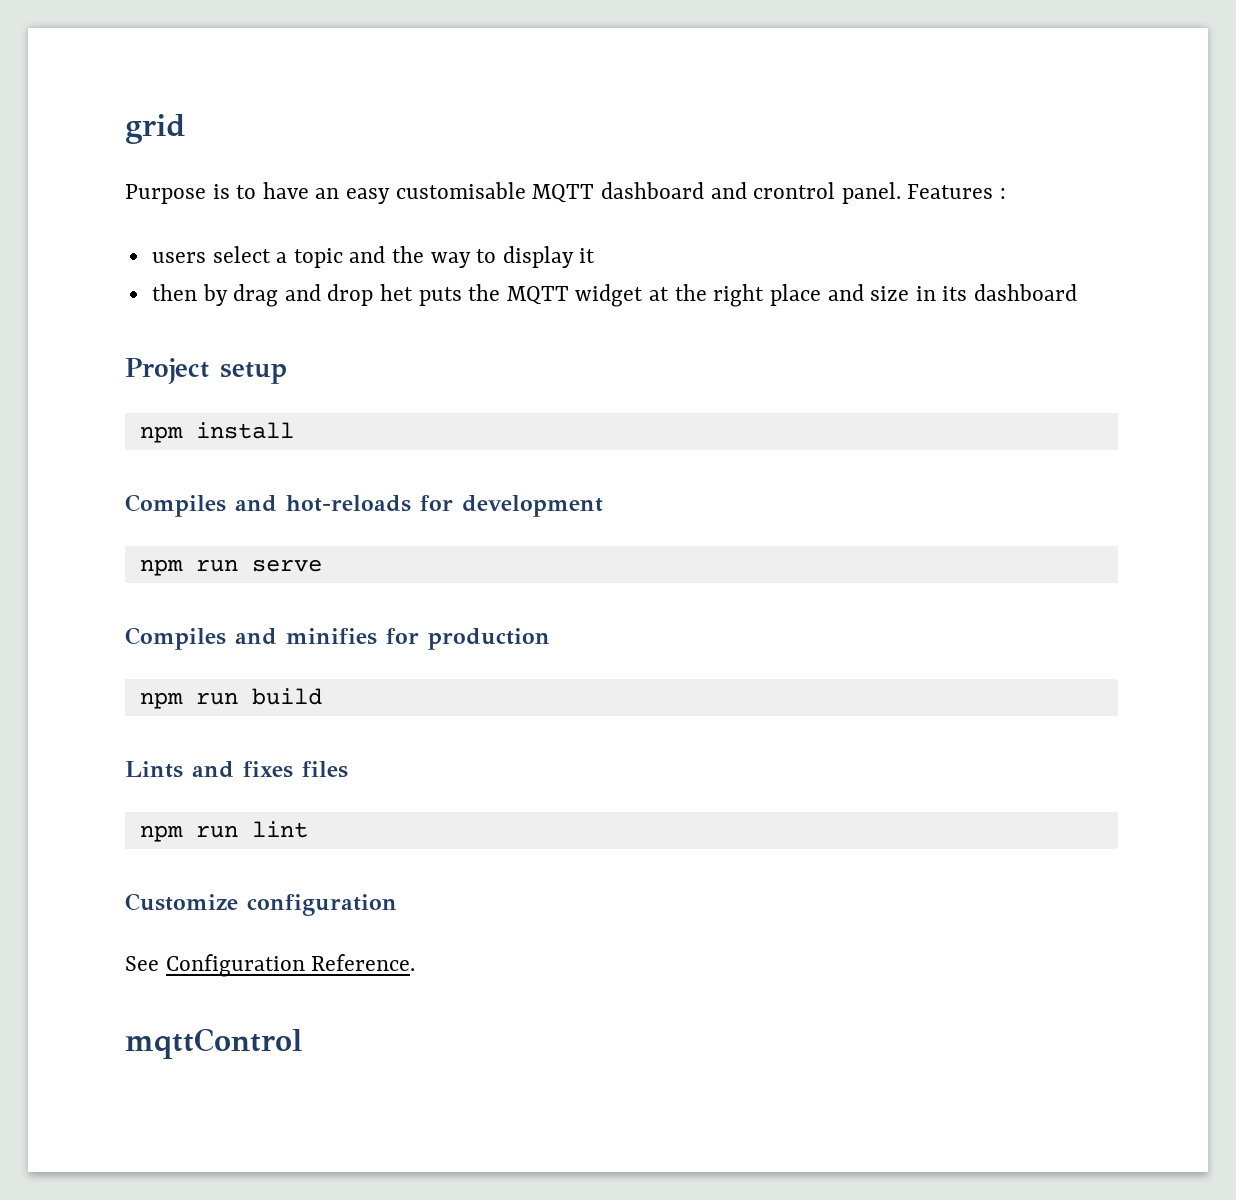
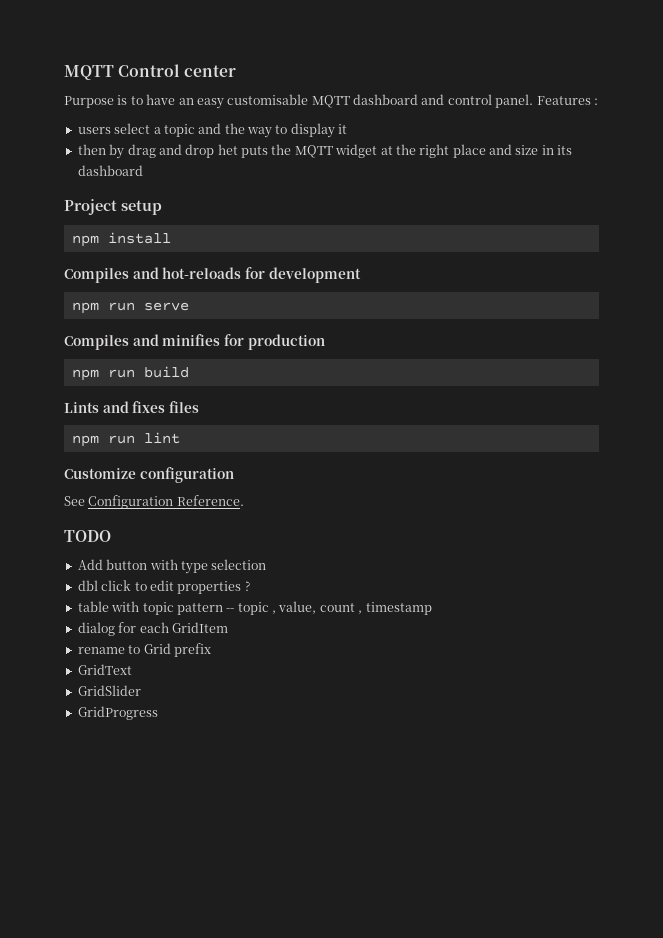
- grid
+ MQTT Control center
- Purpose is to have an easy customisable MQTT dashboard and crontrol panel.
+ Purpose is to have an easy customisable MQTT dashboard and control panel.
- mqttControl
+ TODO
+ Add button with type selection
+ dbl click to edit properties ?
+ table with topic pattern -- topic , value, count , timestamp
+ dialog for each GridItem
+ rename to Grid prefix
+ GridText
+ GridSlider
+ GridProgress

